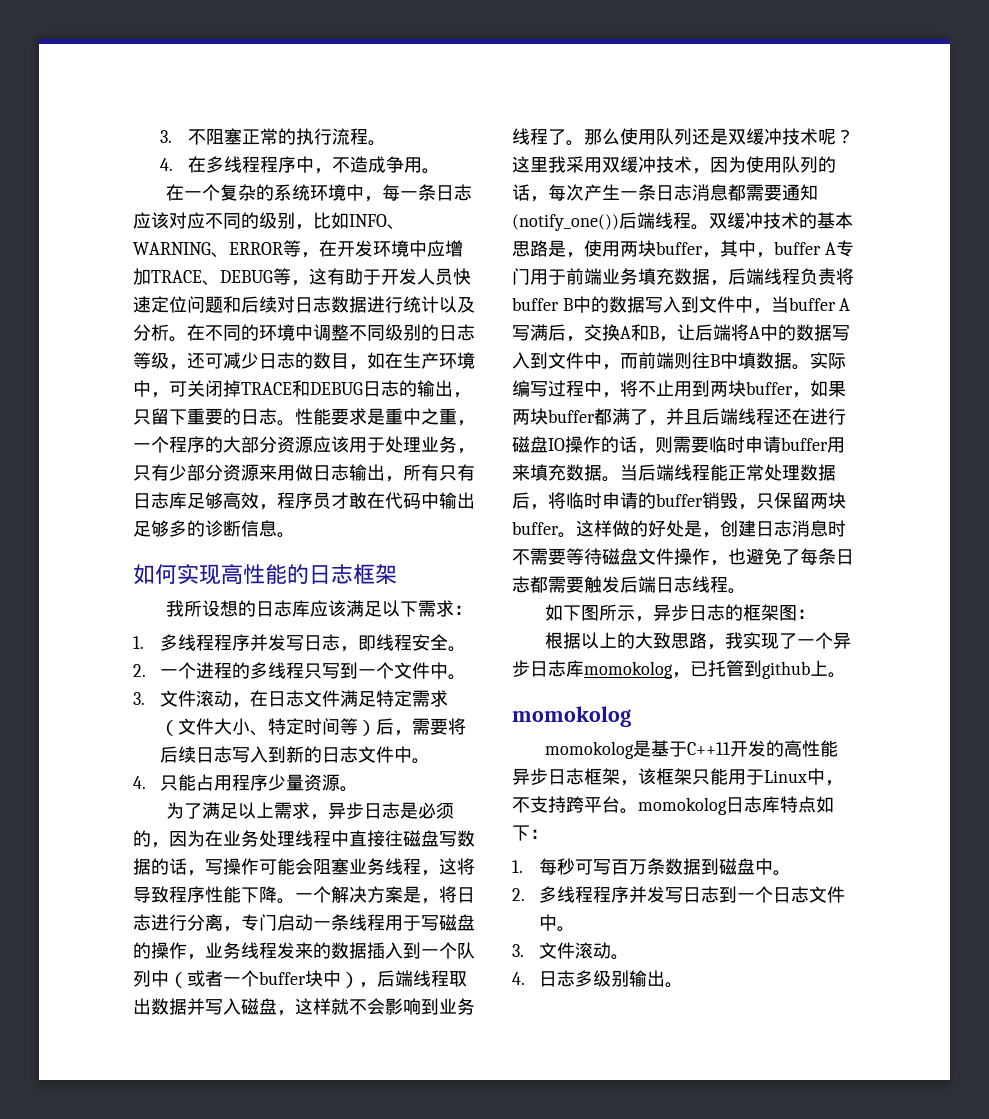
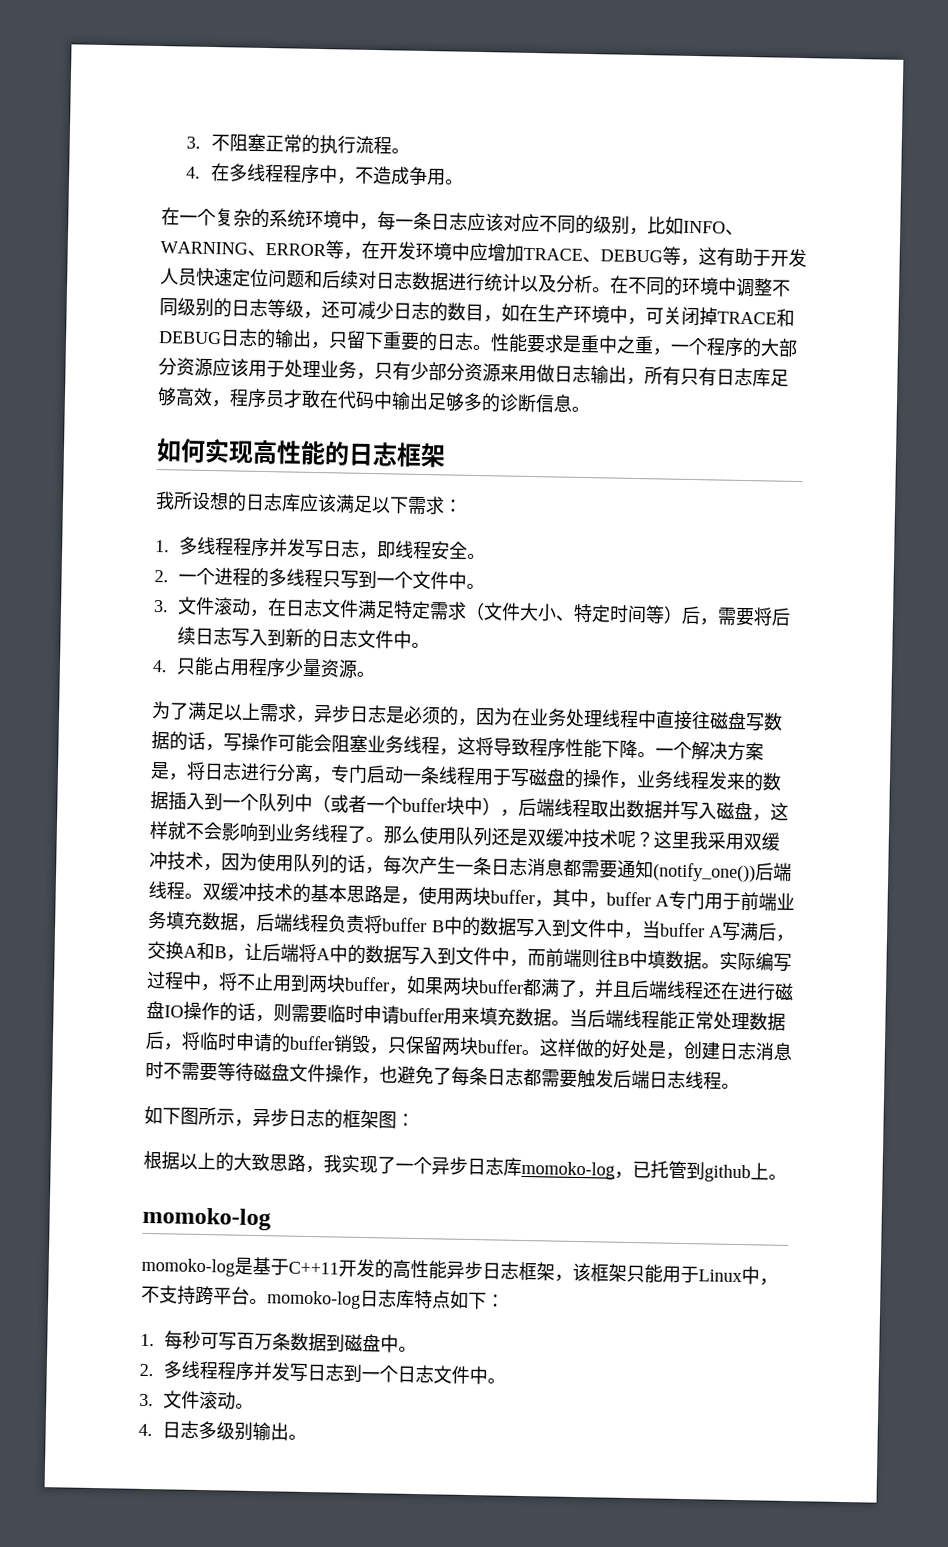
- 根据以上的大致思路，我实现了一个异步日志库momokolog，已托管到github上。
- momokolog
- momokolog是基于C++11开发的高性能异步日志框架，该框架只能用于Linux中，不支持跨平台。momokolog日志库特点如下：
+ 根据以上的大致思路，我实现了一个异步日志库momoko-log，已托管到github上。
+ momoko-log
+ momoko-log是基于C++11开发的高性能异步日志框架，该框架只能用于Linux中，不支持跨平台。momoko-log日志库特点如下：

